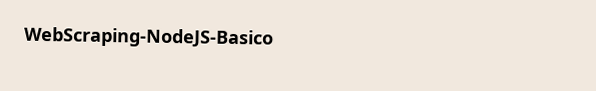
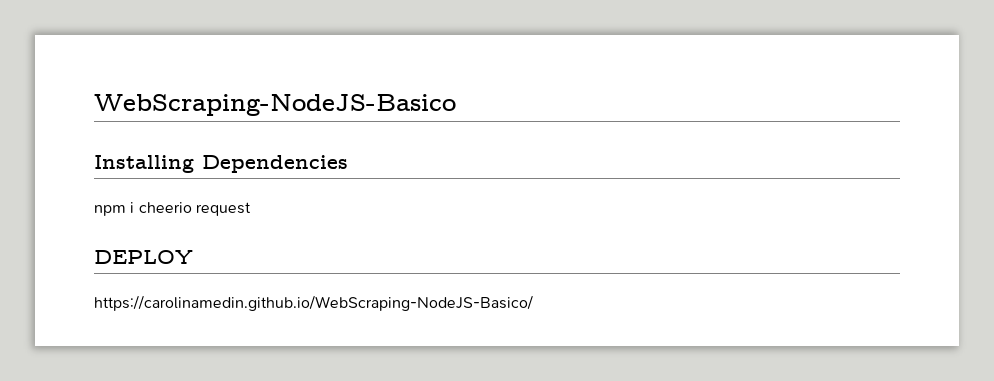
+ Installing Dependencies
+ npm i cheerio request
+ DEPLOY
+ https://carolinamedin.github.io/WebScraping-NodeJS-Basico/

